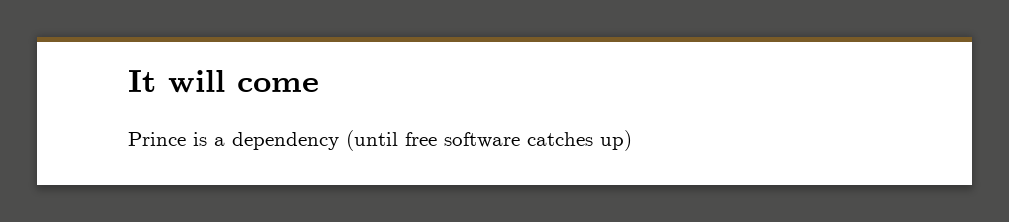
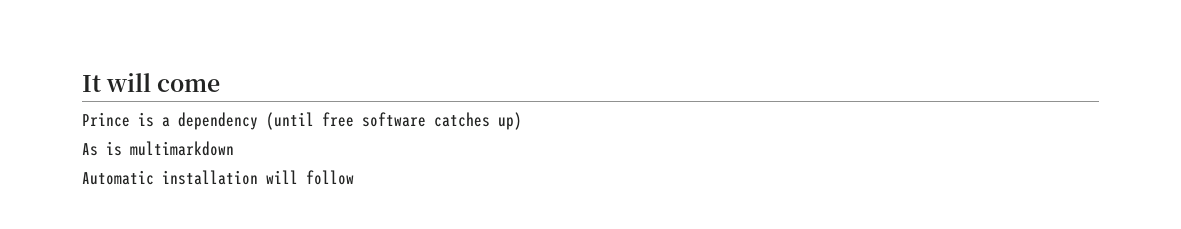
+ As is multimarkdown
+ Automatic installation will follow

